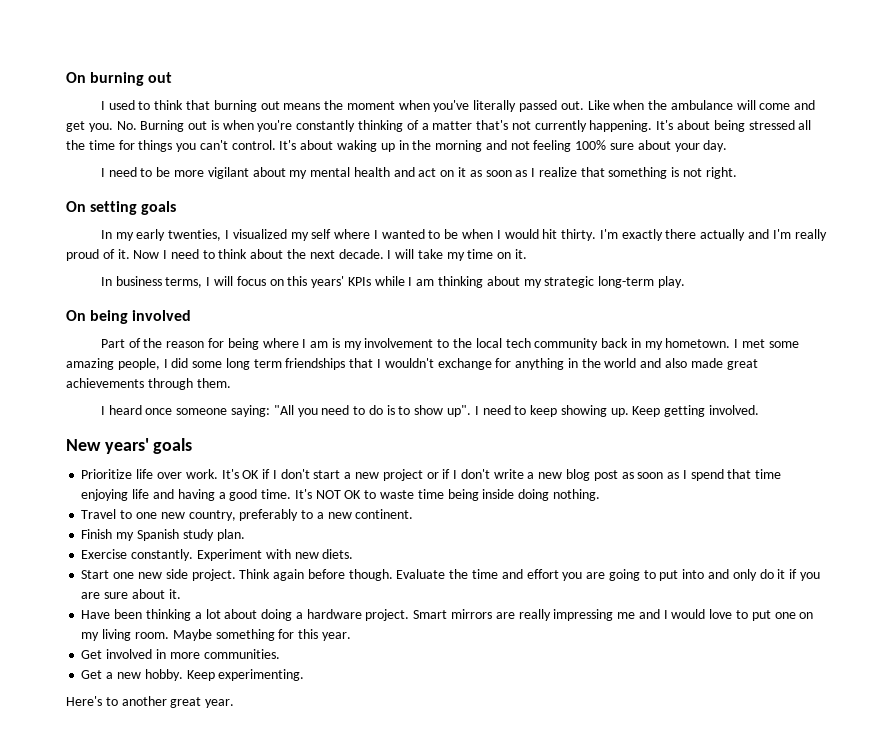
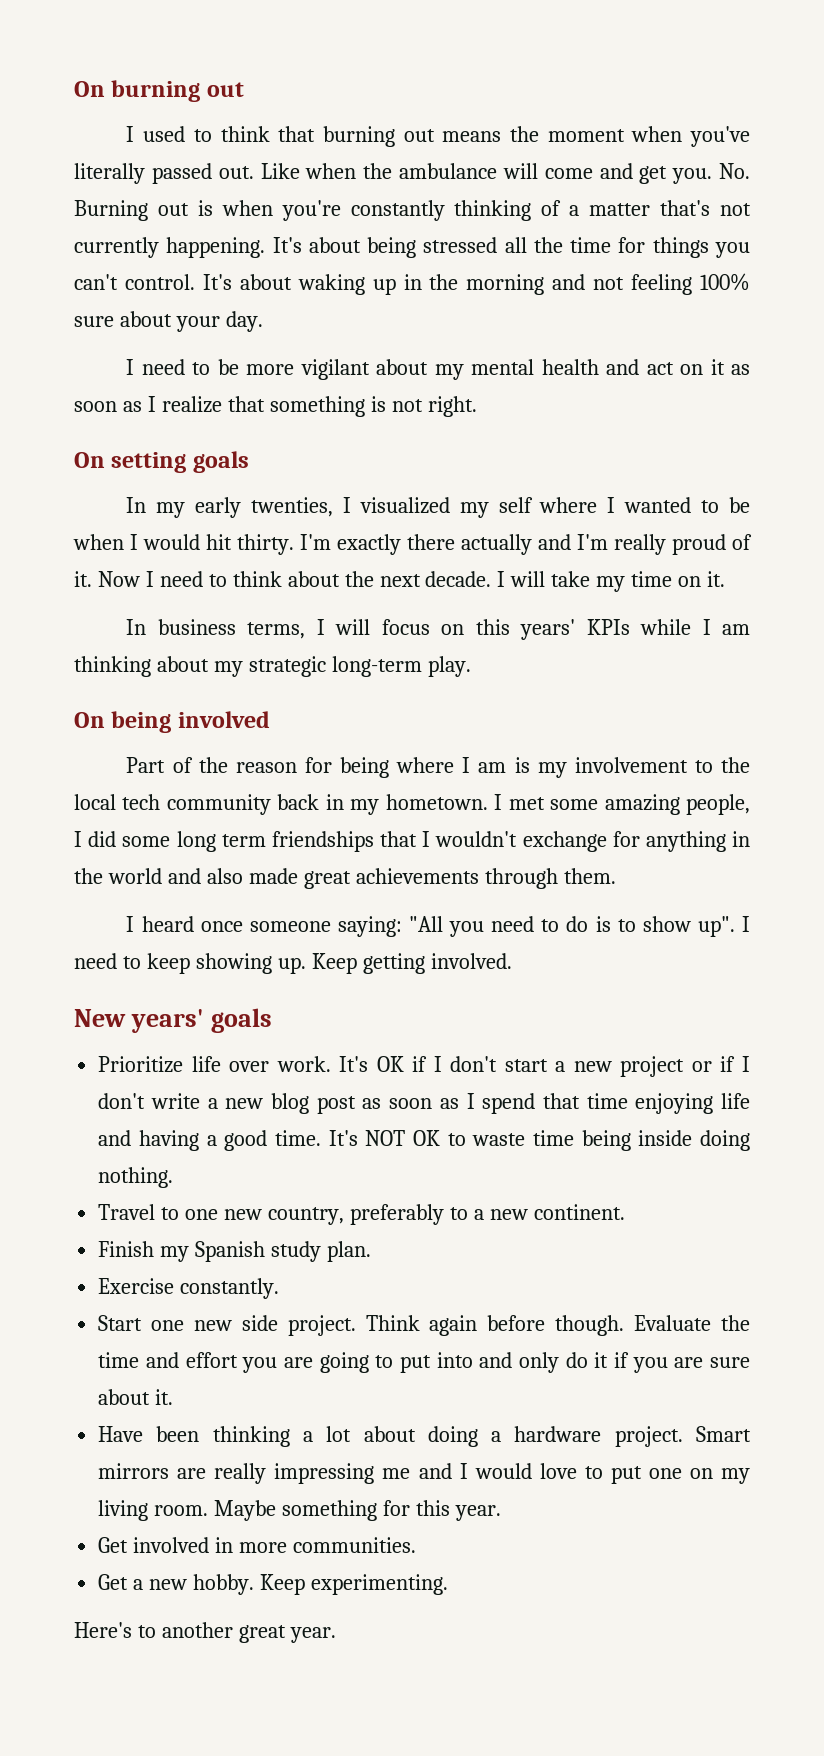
- Experiment with new diets.

